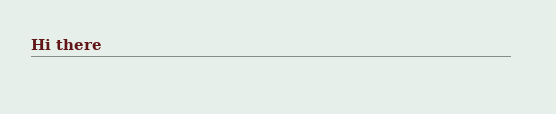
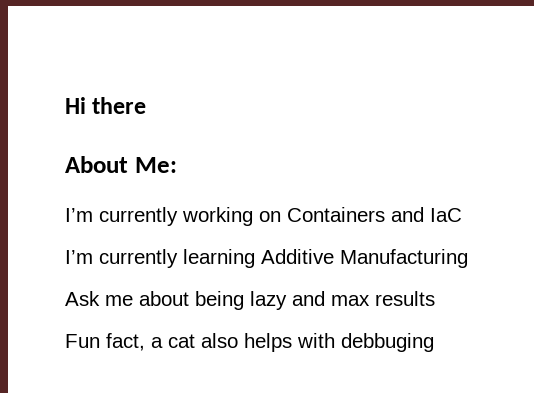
+ About Me:
+ I’m currently working on Containers and IaC
+ I’m currently learning Additive Manufacturing
+ Ask me about being lazy and max results
+ Fun fact, a cat also helps with debbuging

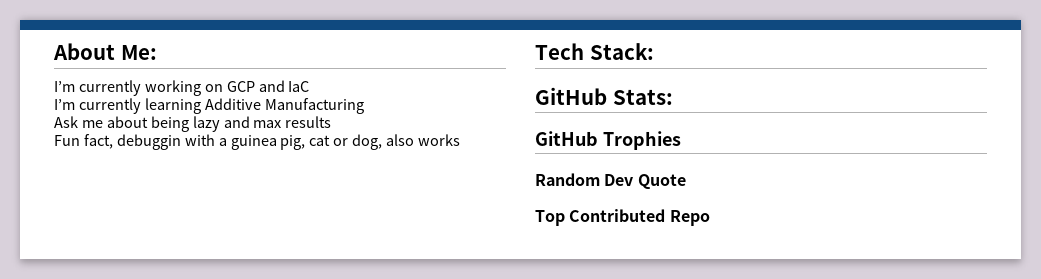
- Hi there
- I’m currently working on Containers and IaC
+ I’m currently working on GCP and IaC
- Fun fact, a cat also helps with debbuging
+ Fun fact, debuggin with a guinea pig, cat or dog, also works
+ Tech Stack:
+ GitHub Stats:
+ GitHub Trophies
+ Random Dev Quote
+ Top Contributed Repo

